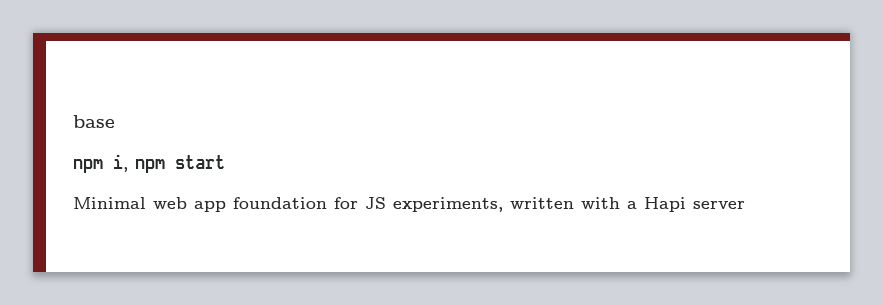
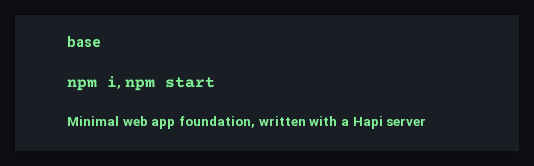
- Minimal web app foundation for JS experiments, written with a Hapi server
+ Minimal web app foundation, written with a Hapi server

